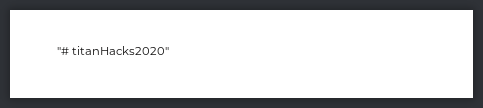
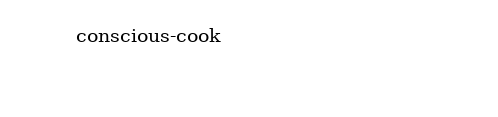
- "# titanHacks2020"
+ conscious-cook

